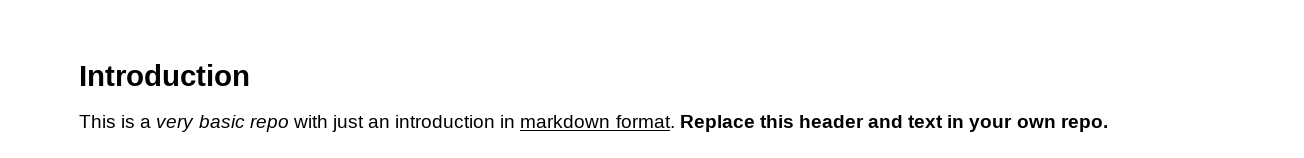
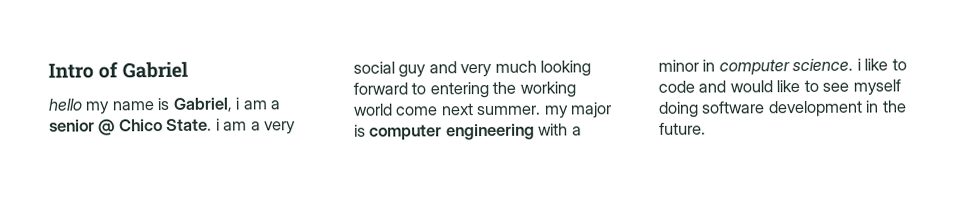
- Introduction
- This is a very basic repo with just an introduction in markdown format. Replace this header and text in your own repo.
+ Intro of Gabriel
+ hello my name is Gabriel, i am a senior @ Chico State. i am a very social guy and very much looking forward to entering the working world come next summer. my major is computer engineering with a minor in computer science. i like to code and would like to see myself doing software development in the future.

